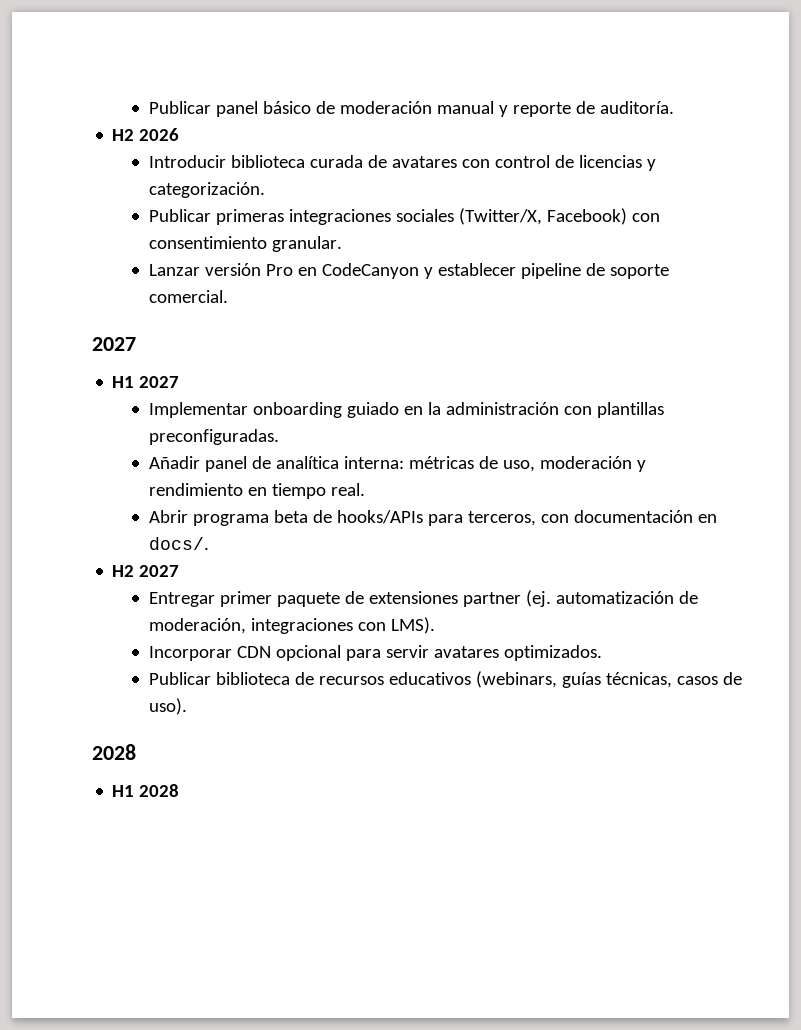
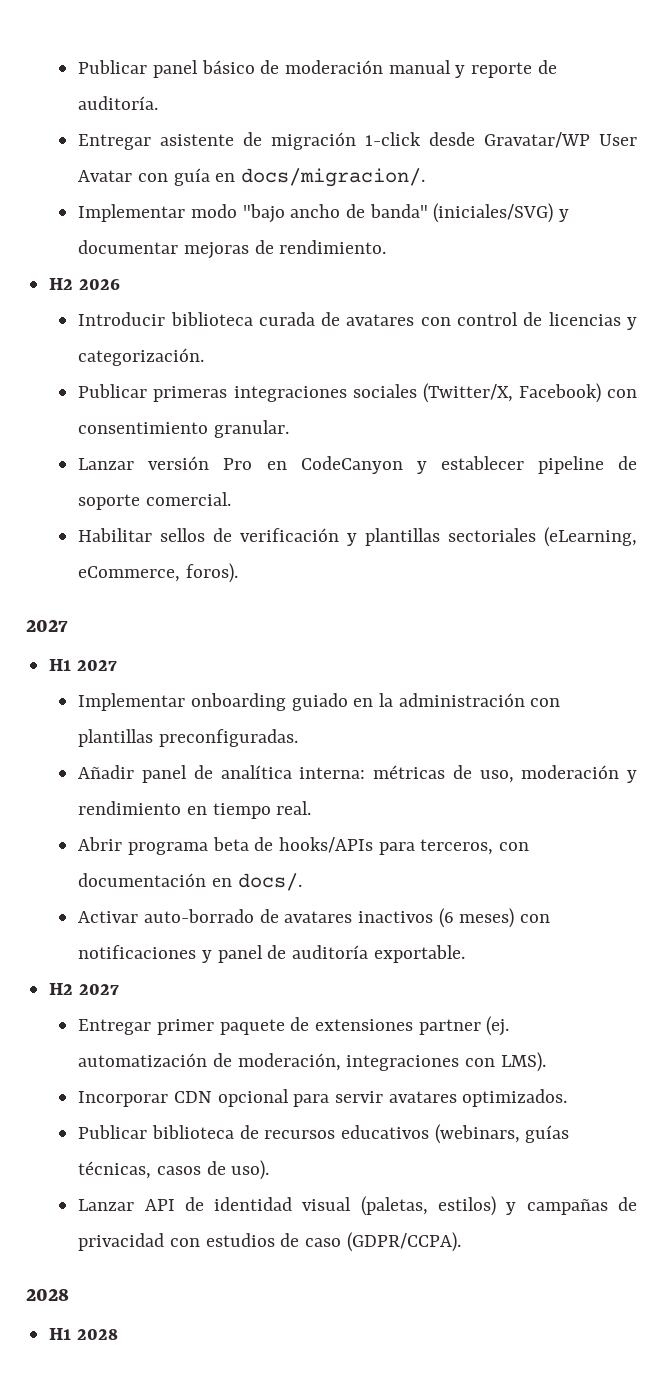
+ Entregar asistente de migración 1-click desde Gravatar/WP User Avatar con guía en docs/migracion/.
+ Implementar modo "bajo ancho de banda" (iniciales/SVG) y documentar mejoras de rendimiento.
+ Habilitar sellos de verificación y plantillas sectoriales (eLearning, eCommerce, foros).
+ Activar auto-borrado de avatares inactivos (6 meses) con notificaciones y panel de auditoría exportable.
+ Lanzar API de identidad visual (paletas, estilos) y campañas de privacidad con estudios de caso (GDPR/CCPA).

